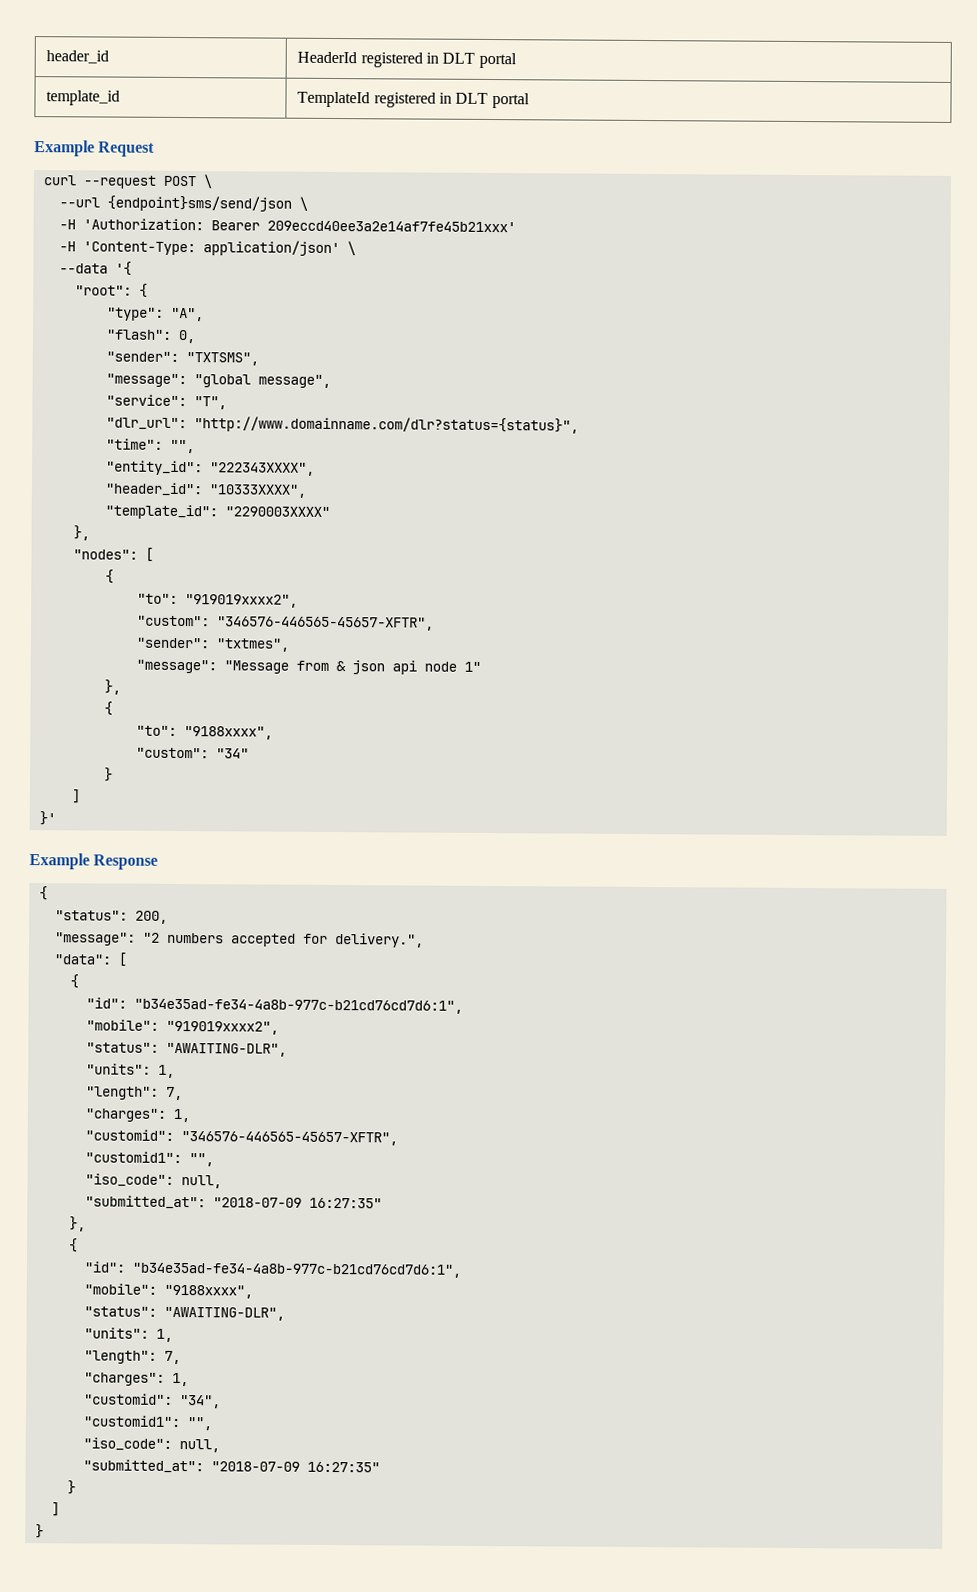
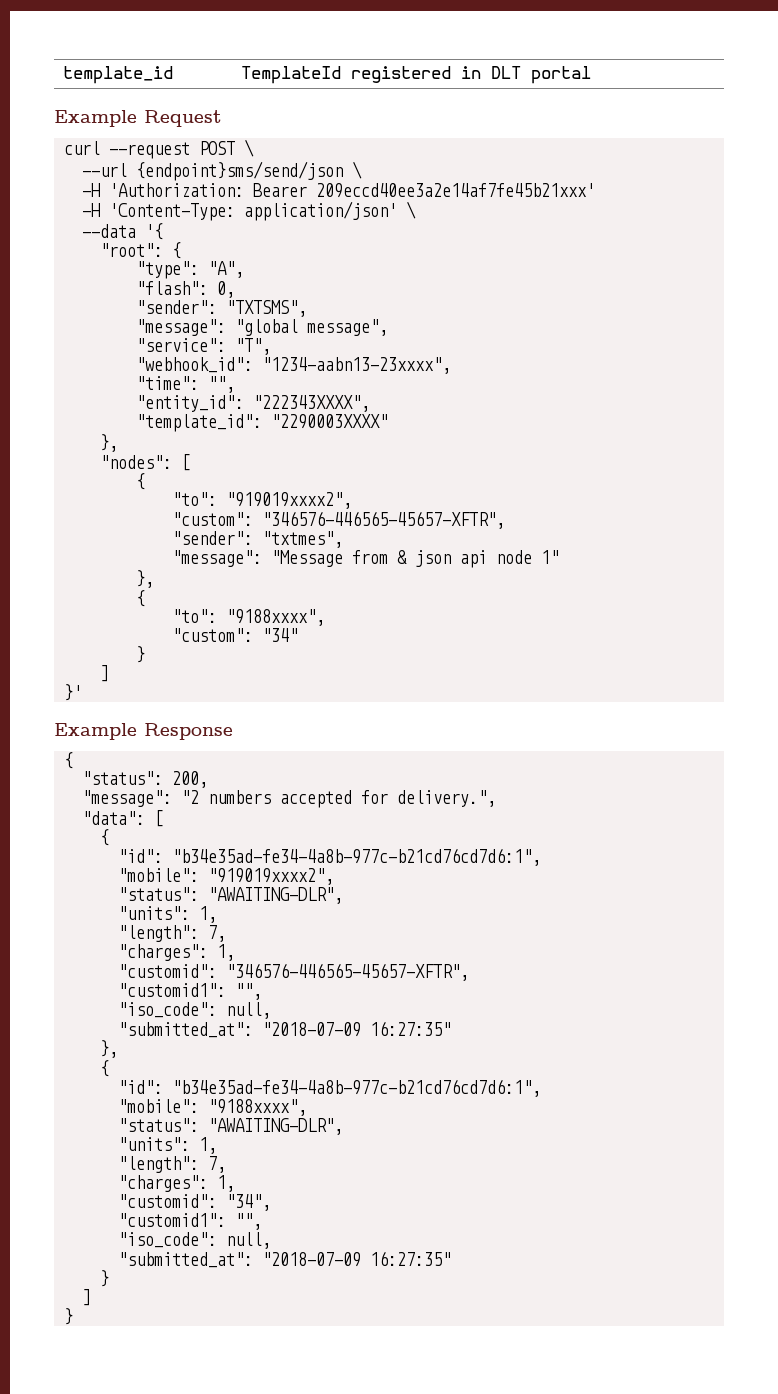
- header_id | HeaderId registered in DLT portal
- "dlr_url": "http://www.domainname.com/dlr?status={status}",
+ "webhook_id": "1234-aabn13-23xxxx",
- "header_id": "10333XXXX",

